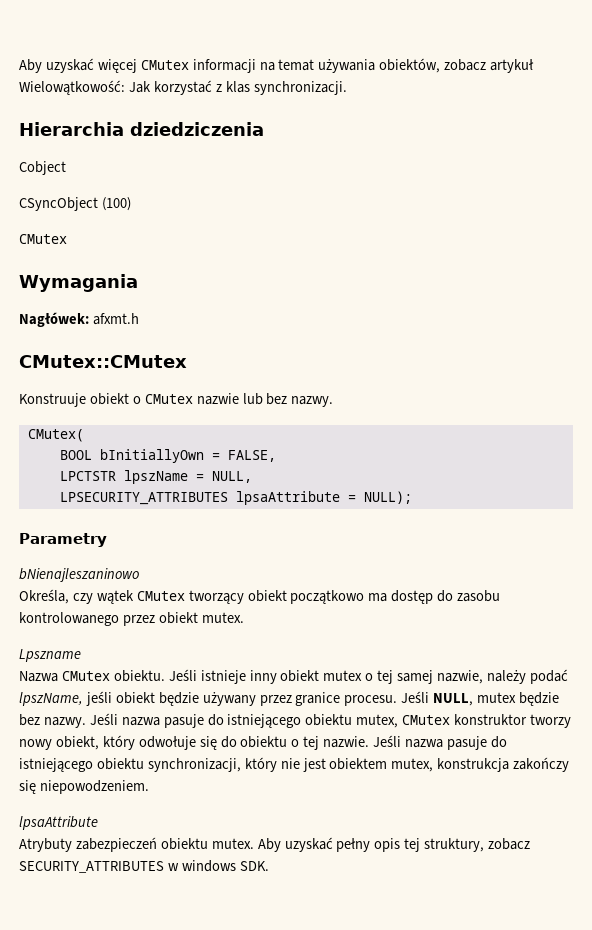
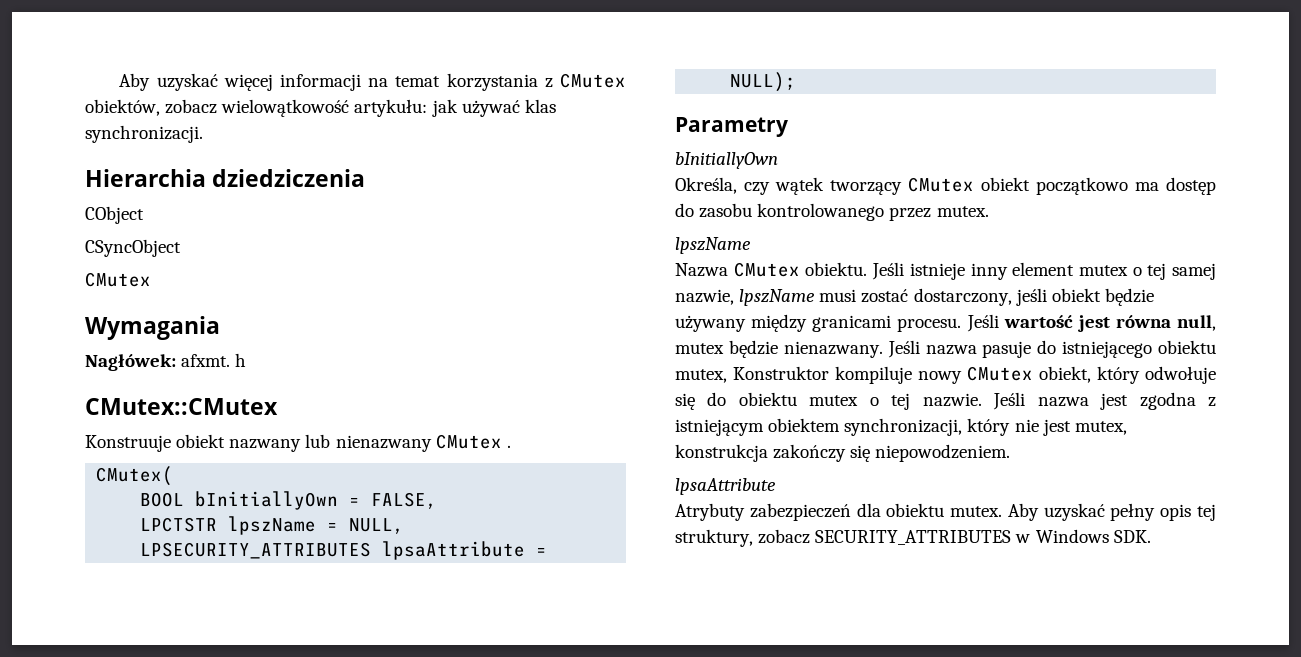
- Aby uzyskać więcej CMutex informacji na temat używania obiektów, zobacz artykuł Wielowątkowość: Jak korzystać z klas synchronizacji.
+ Aby uzyskać więcej informacji na temat korzystania z CMutex obiektów, zobacz wielowątkowość artykułu: jak używać klas synchronizacji.
- Cobject
+ CObject
- CSyncObject (100)
+ CSyncObject
- Nagłówek: afxmt.h
+ Nagłówek: afxmt. h
- Konstruuje obiekt o CMutex nazwie lub bez nazwy.
+ Konstruuje obiekt nazwany lub nienazwany CMutex .
  Parametry
- bNienajleszaninowo
+ bInitiallyOwn
- Określa, czy wątek CMutex tworzący obiekt początkowo ma dostęp do zasobu kontrolowanego przez obiekt mutex.
- Lpszname
+ Określa, czy wątek tworzący CMutex obiekt początkowo ma dostęp do zasobu kontrolowanego przez mutex.
+ lpszName
- Jeśli istnieje inny obiekt mutex o tej samej nazwie, należy podać lpszName, jeśli obiekt będzie używany przez granice procesu. Jeśli NULL, mutex będzie bez nazwy.
+ Jeśli istnieje inny element mutex o tej samej nazwie, lpszName musi zostać dostarczony, jeśli obiekt będzie używany między granicami procesu. Jeśli wartość jest równa null, mutex będzie nienazwany.
- Jeśli nazwa pasuje do istniejącego obiektu mutex, CMutex konstruktor tworzy nowy obiekt, który odwołuje się do obiektu o tej nazwie.
+ Jeśli nazwa pasuje do istniejącego obiektu mutex, Konstruktor kompiluje nowy CMutex obiekt, który odwołuje się do obiektu mutex o tej nazwie.
- Jeśli nazwa pasuje do istniejącego obiektu synchronizacji, który nie jest obiektem mutex, konstrukcja zakończy się niepowodzeniem.
+ Jeśli nazwa jest zgodna z istniejącym obiektem synchronizacji, który nie jest mutex, konstrukcja zakończy się niepowodzeniem.
- Atrybuty zabezpieczeń obiektu mutex.
+ Atrybuty zabezpieczeń dla obiektu mutex.
- Aby uzyskać pełny opis tej struktury, zobacz SECURITY_ATTRIBUTES w windows SDK.
+ Aby uzyskać pełny opis tej struktury, zobacz SECURITY_ATTRIBUTES w Windows SDK.

